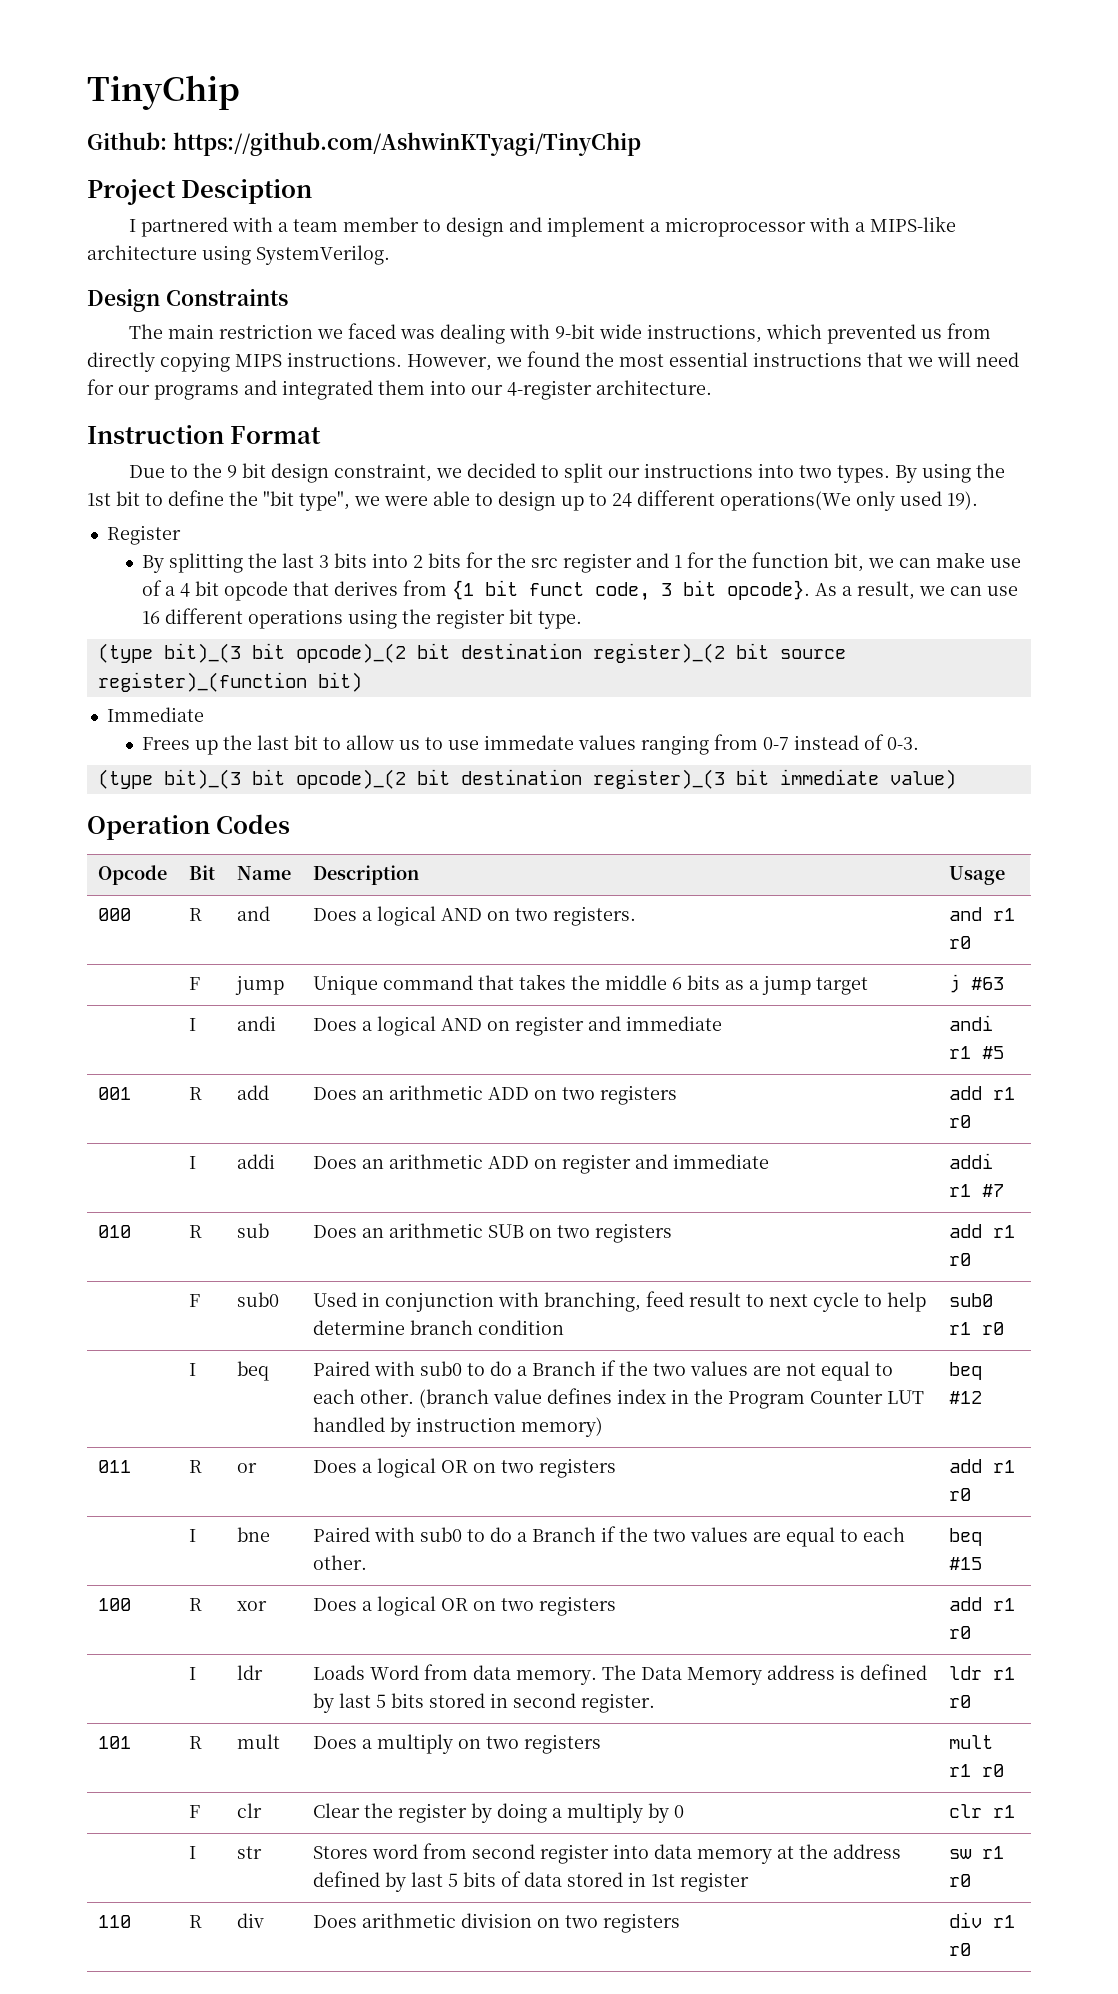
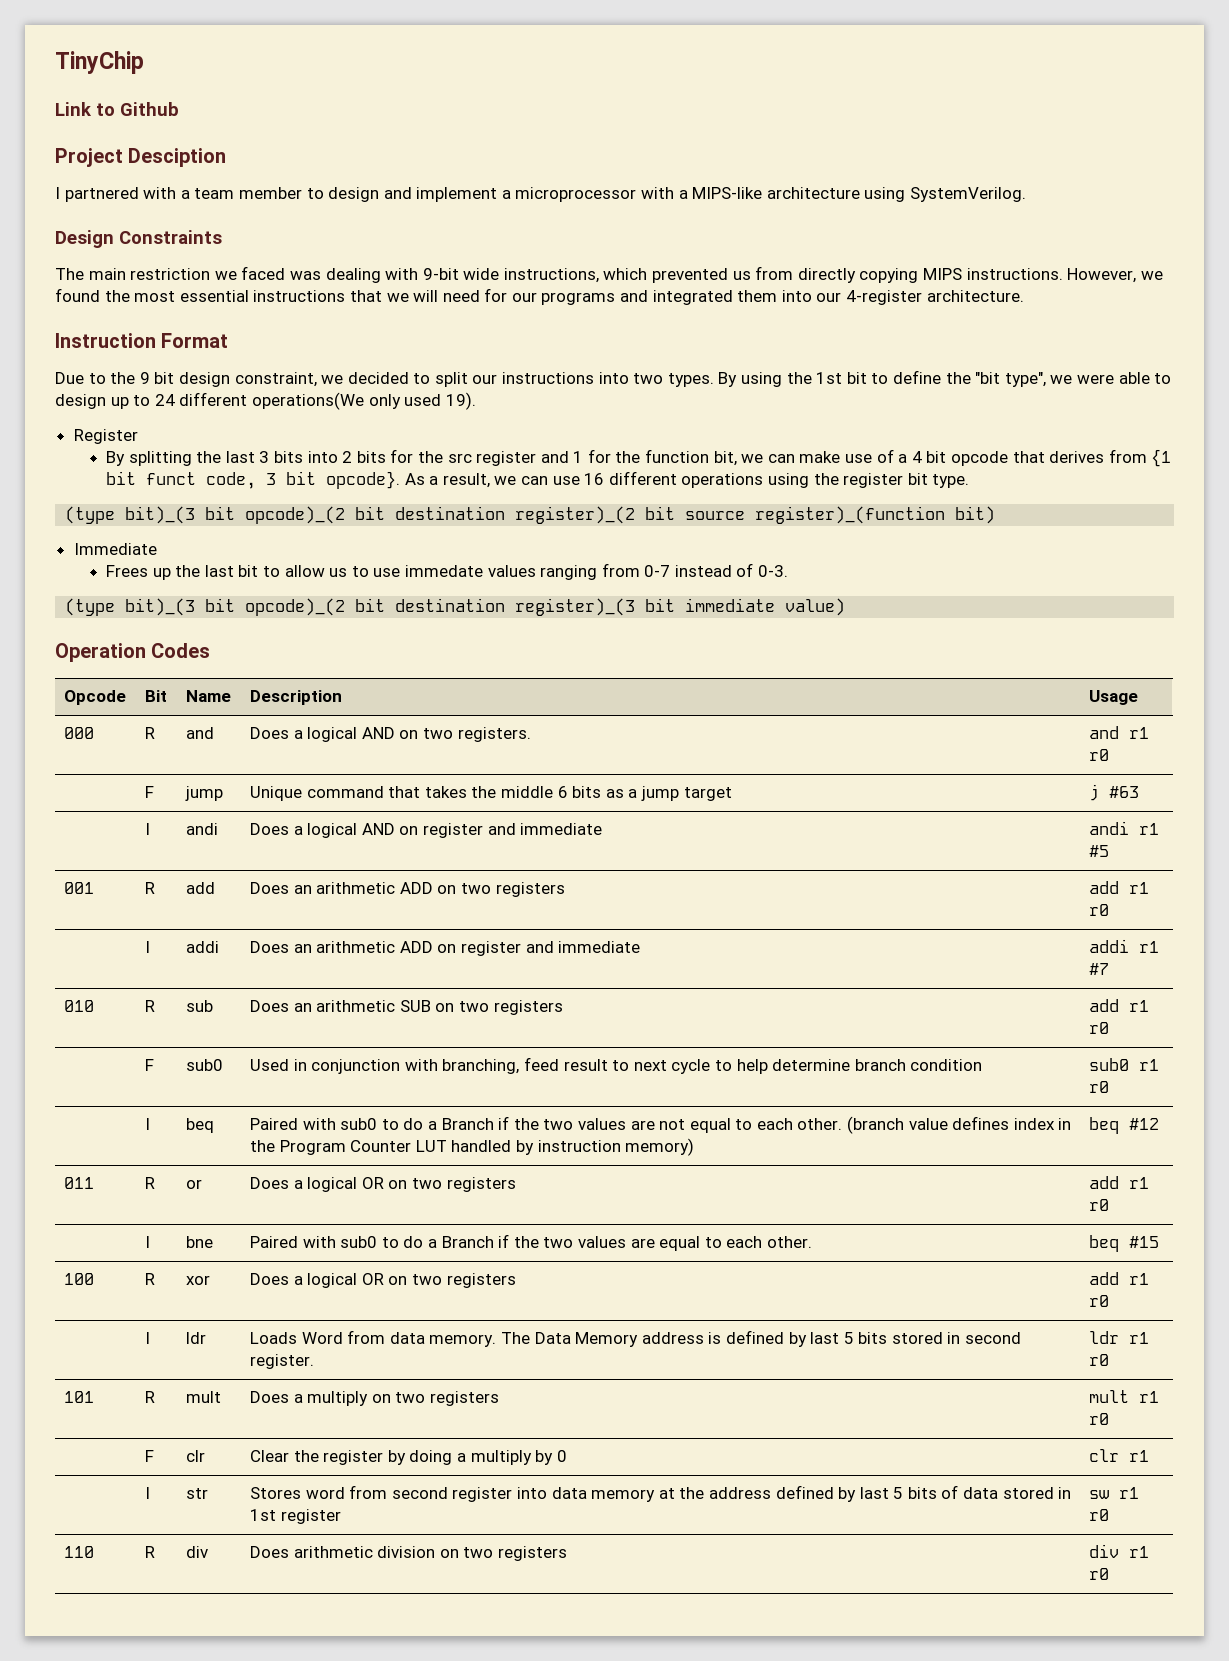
- Github: https://github.com/AshwinKTyagi/TinyChip
+ Link to Github

